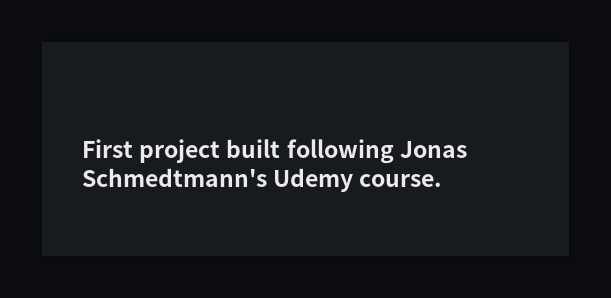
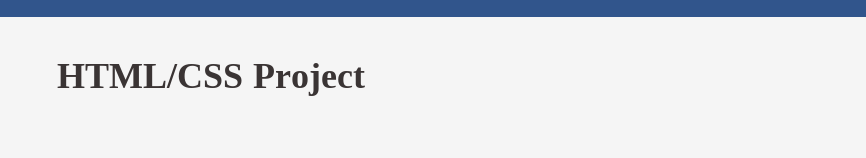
- First project built following Jonas Schmedtmann's Udemy course.
+ HTML/CSS Project

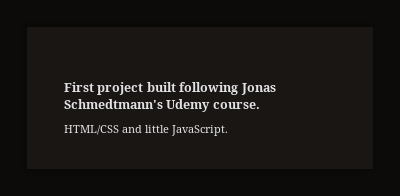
- HTML/CSS Project
+ First project built following Jonas Schmedtmann's Udemy course.
+ HTML/CSS and little JavaScript.

